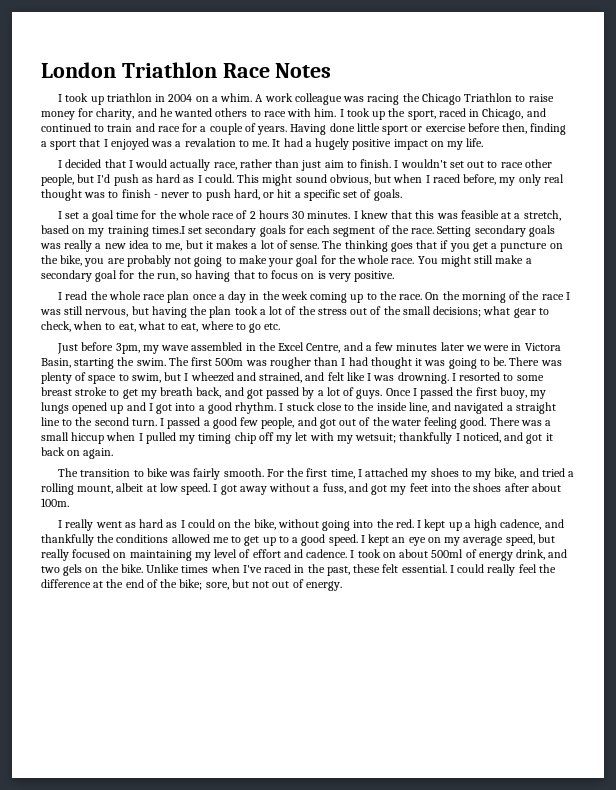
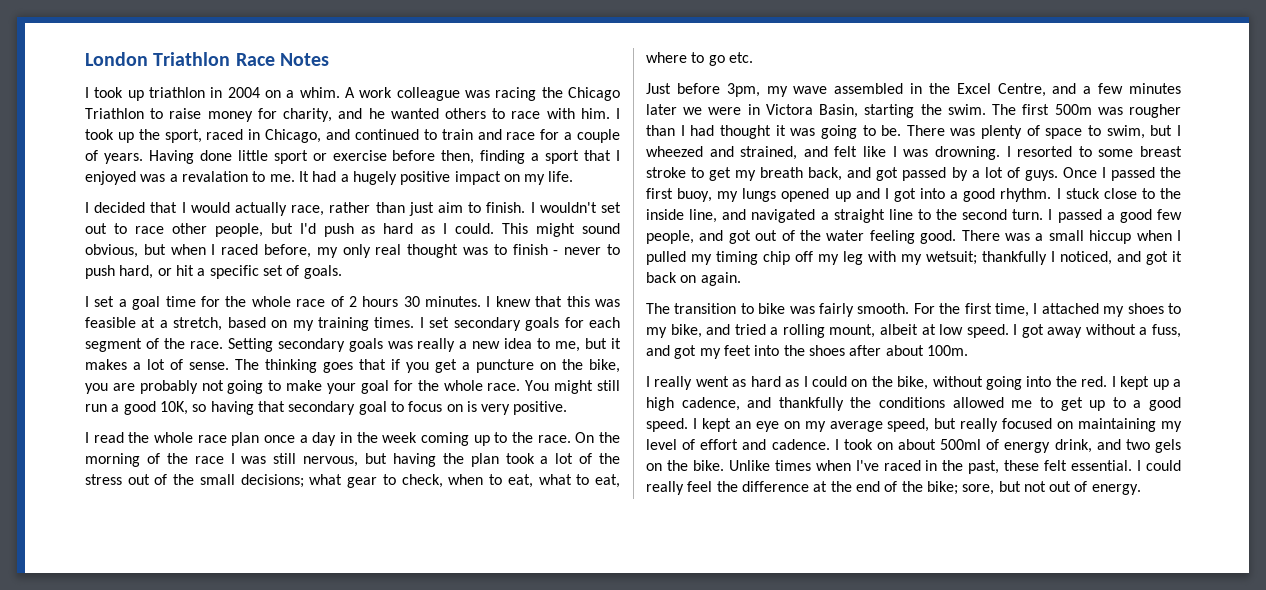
- I knew that this was feasible at a stretch, based on my training times.I set secondary goals for each segment of the race.
+ I knew that this was feasible at a stretch, based on my training times. I set secondary goals for each segment of the race.
- You might still make a secondary goal for the run, so having that to focus on is very positive.
+ You might still run a good 10K, so having that secondary goal to focus on is very positive.
- There was a small hiccup when I pulled my timing chip off my let with my wetsuit; thankfully I noticed, and got it back on again.
+ There was a small hiccup when I pulled my timing chip off my leg with my wetsuit; thankfully I noticed, and got it back on again.

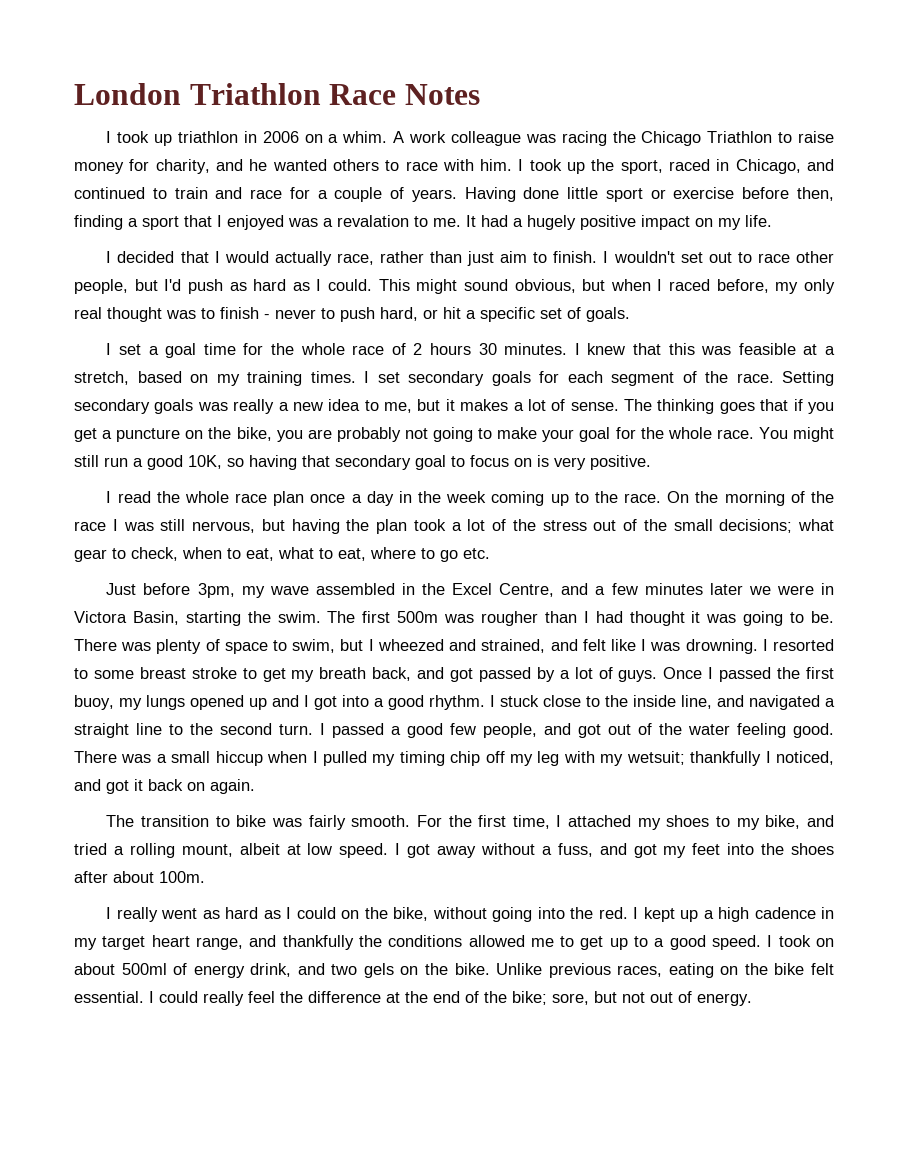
- I took up triathlon in 2004 on a whim.
+ I took up triathlon in 2006 on a whim.
- I kept up a high cadence, and thankfully the conditions allowed me to get up to a good speed.
+ I kept up a high cadence in my target heart range, and thankfully the conditions allowed me to get up to a good speed.
- I kept an eye on my average speed, but really focused on maintaining my level of effort and cadence. I took on about 500ml of energy drink, and two gels on the bike.
+ I took on about 500ml of energy drink, and two gels on the bike.
- Unlike times when I've raced in the past, these felt essential.
+ Unlike previous races, eating on the bike felt essential.

